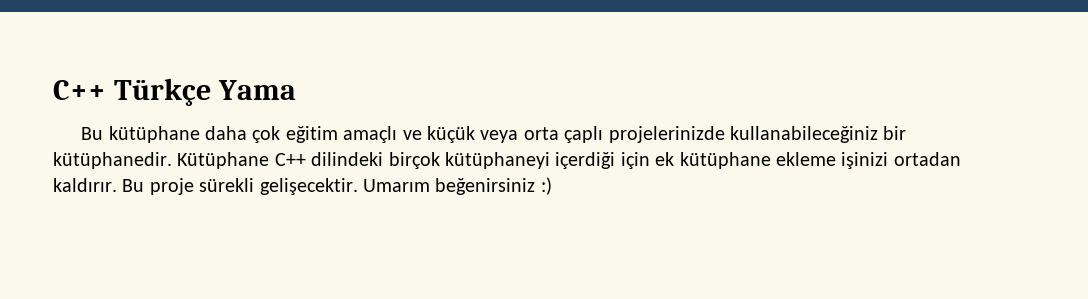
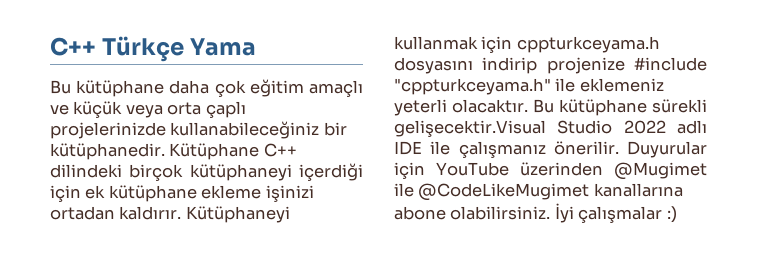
- Bu proje sürekli gelişecektir. Umarım beğenirsiniz :)
+ Kütüphaneyi kullanmak için cppturkceyama.h dosyasını indirip projenize #include "cppturkceyama.h" ile eklemeniz yeterli olacaktır. Bu kütüphane sürekli gelişecektir.Visual Studio 2022 adlı IDE ile çalışmanız önerilir. Duyurular için YouTube üzerinden @Mugimet ile @CodeLikeMugimet kanallarına abone olabilirsiniz. İyi çalışmalar :)

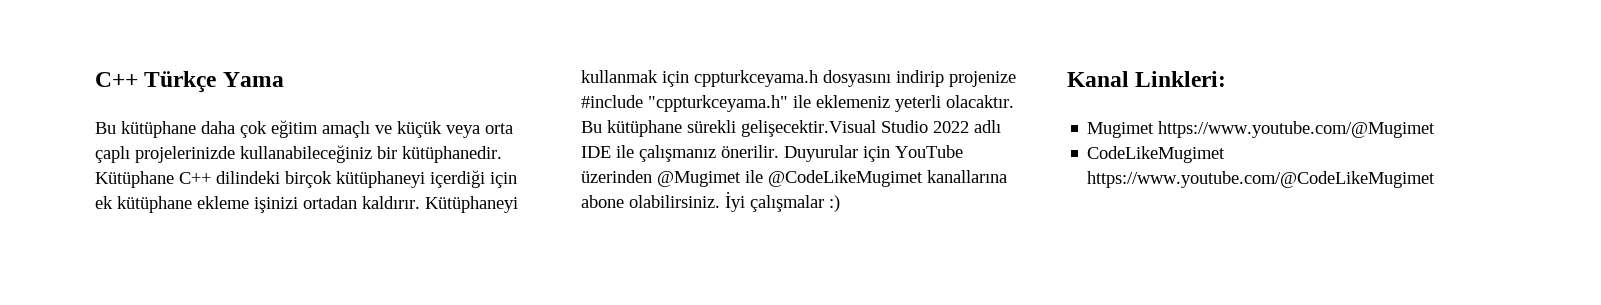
+ Kanal Linkleri:
+ Mugimet https://www.youtube.com/@Mugimet
+ CodeLikeMugimet https://www.youtube.com/@CodeLikeMugimet

